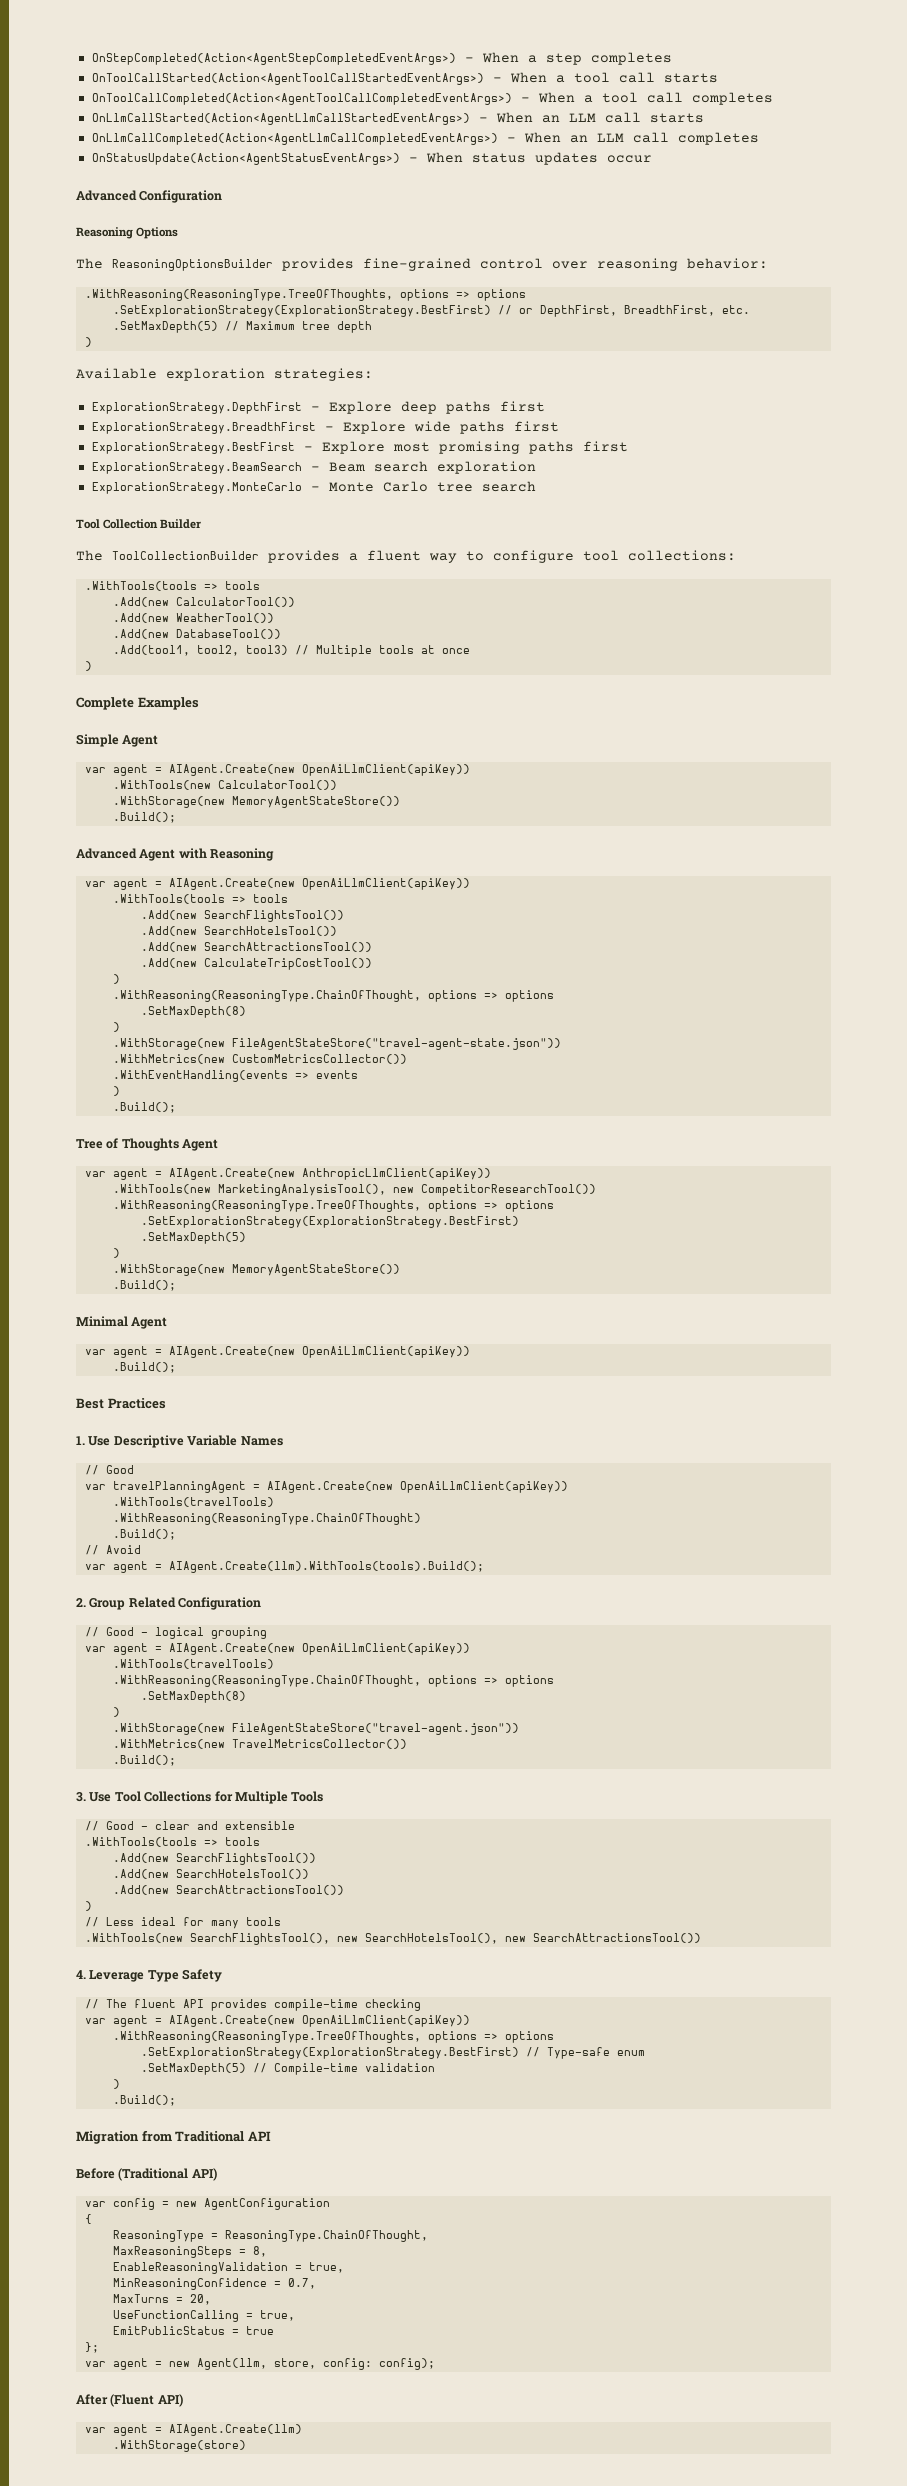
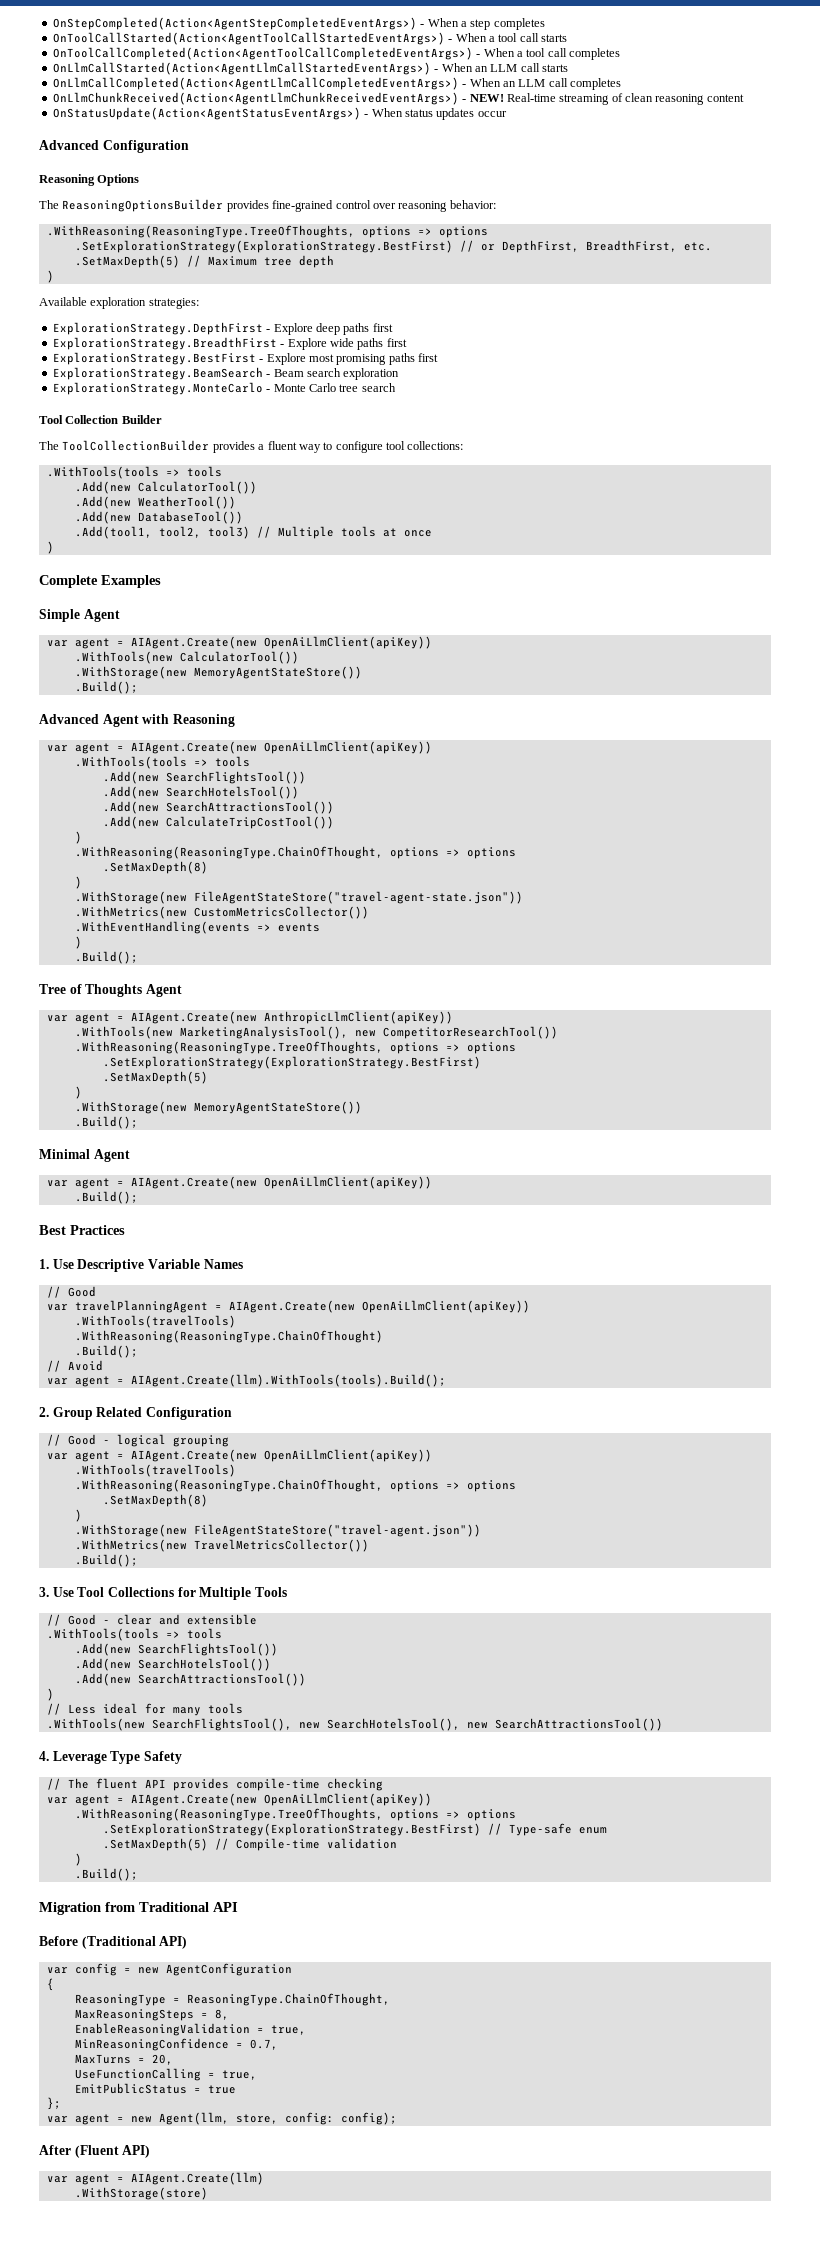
+ OnLlmChunkReceived(Action<AgentLlmChunkReceivedEventArgs>) - NEW! Real-time streaming of clean reasoning content

